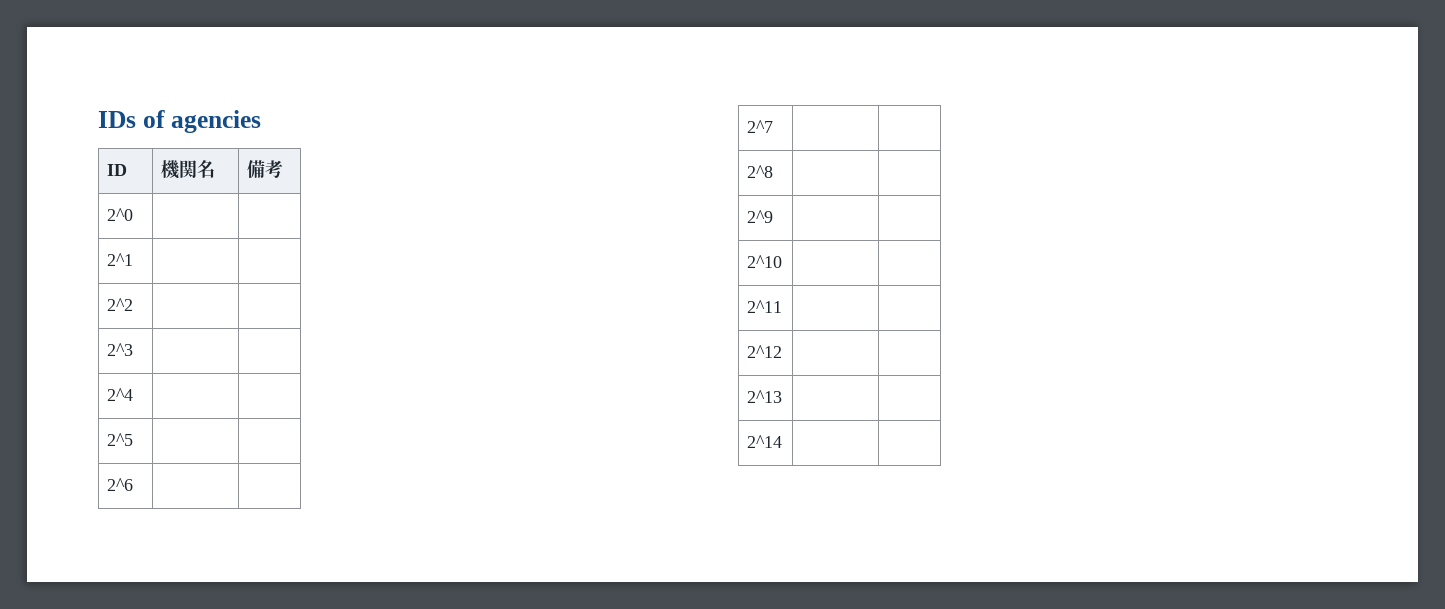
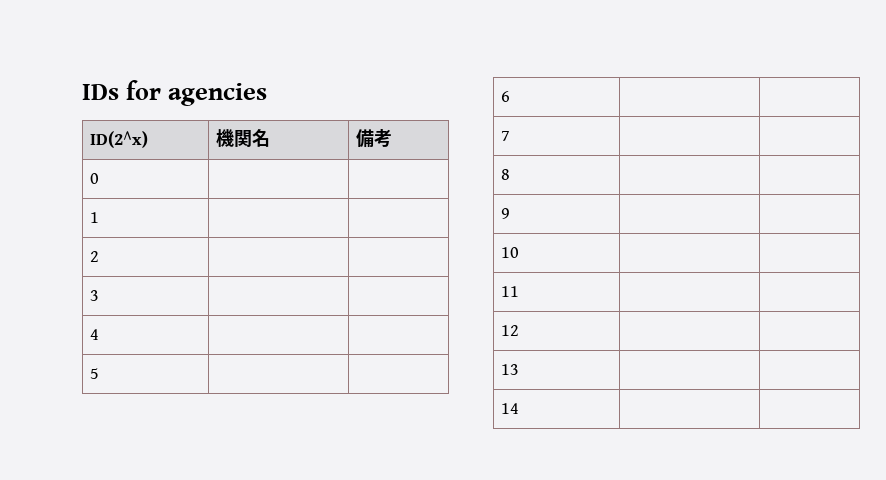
- IDs of agencies
+ IDs for agencies
- ID | 機関名 | 備考
+ ID(2^x) | 機関名 | 備考
- 2^0 | |
- 2^1 | |
- 2^2 | |
- 2^3 | |
- 2^4 | |
- 2^5 | |
- 2^6 | |
- 2^7 | |
- 2^8 | |
- 2^9 | |
- 2^10 | |
- 2^11 | |
- 2^12 | |
- 2^13 | |
- 2^14 | |
+ 0 | |
+ 1 | |
+ 2 | |
+ 3 | |
+ 4 | |
+ 5 | |
+ 6 | |
+ 7 | |
+ 8 | |
+ 9 | |
+ 10 | |
+ 11 | |
+ 12 | |
+ 13 | |
+ 14 | |

